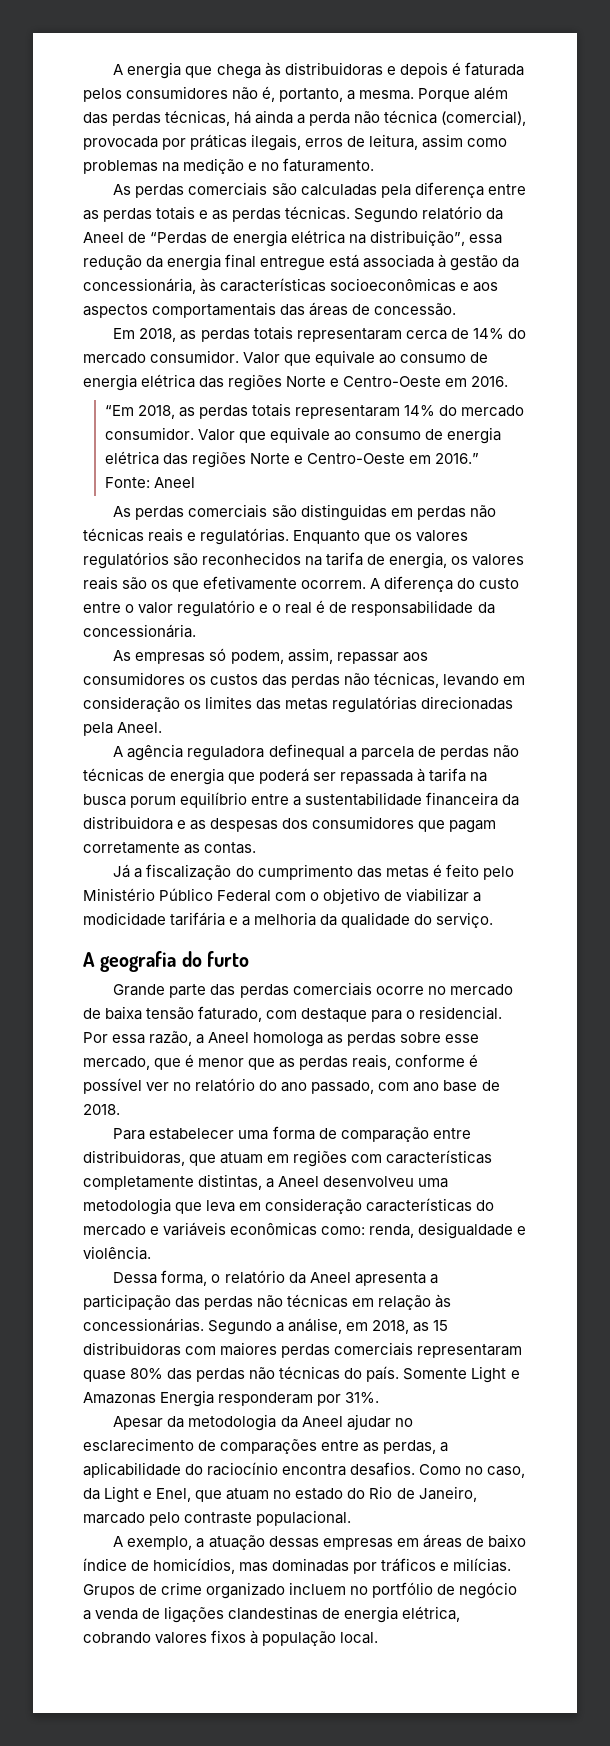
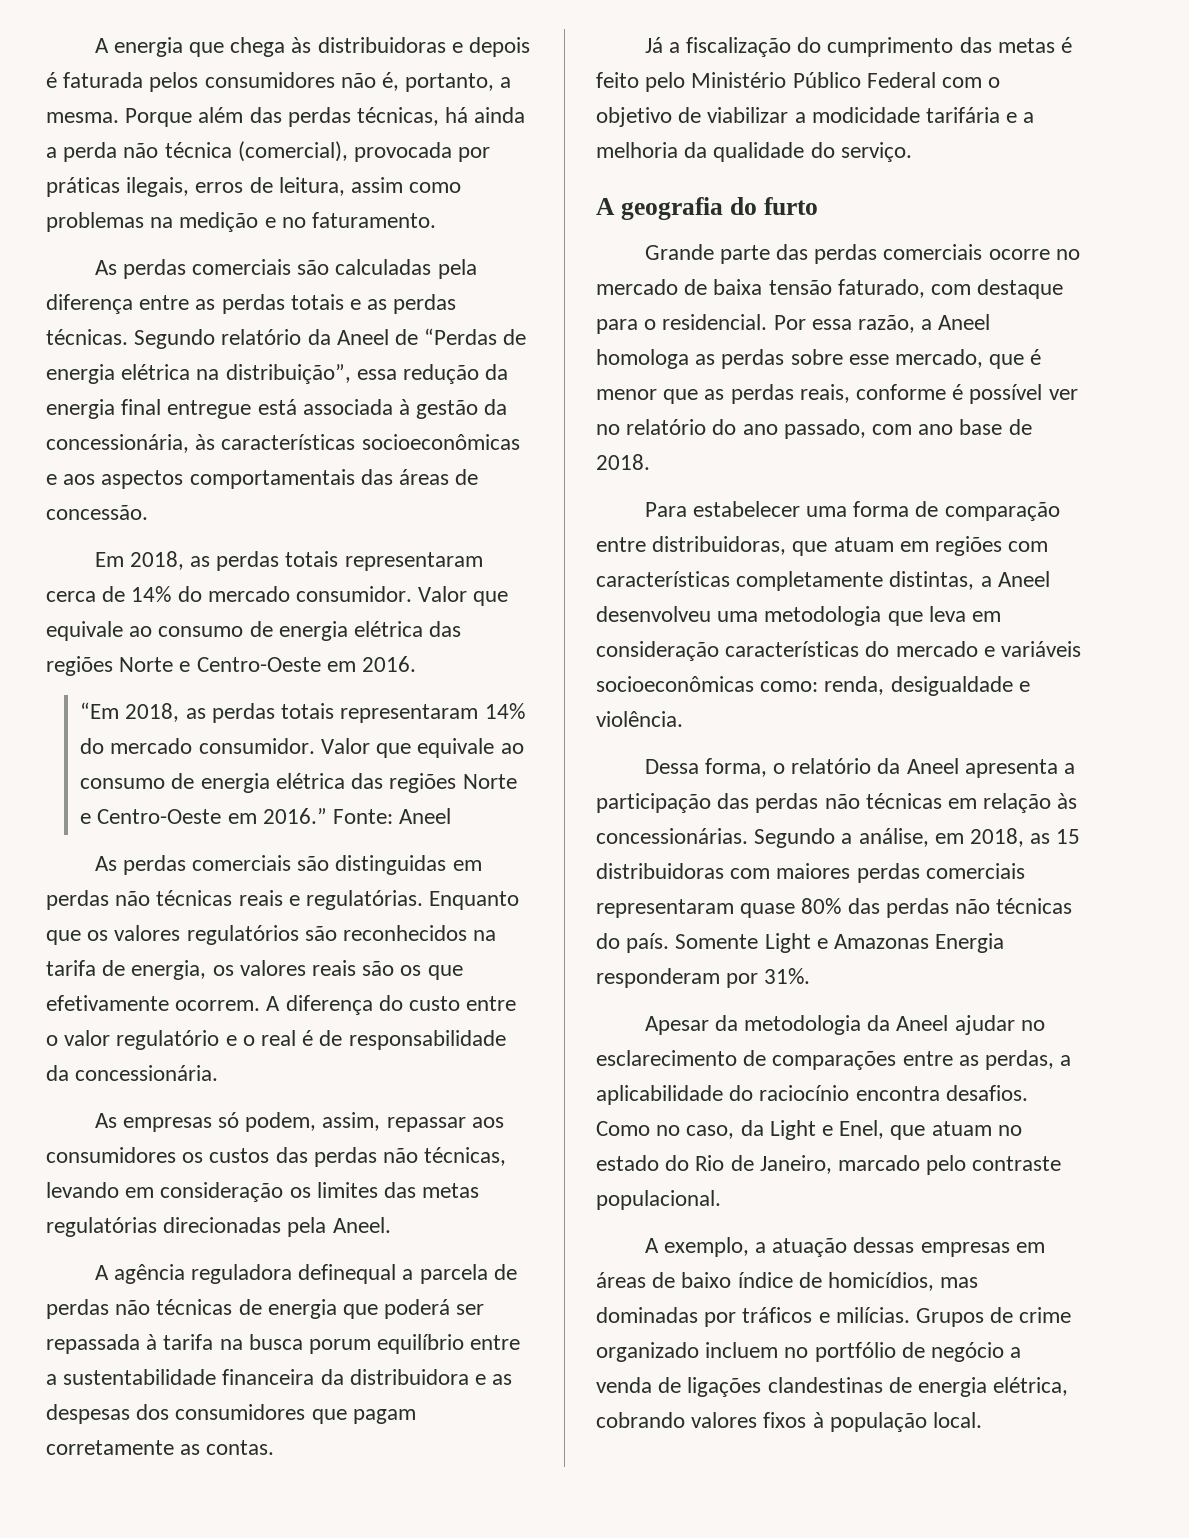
- Para estabelecer uma forma de comparação entre distribuidoras, que atuam em regiões com características completamente distintas, a Aneel desenvolveu uma metodologia que leva em consideração características do mercado e variáveis econômicas como: renda, desigualdade e violência.
+ Para estabelecer uma forma de comparação entre distribuidoras, que atuam em regiões com características completamente distintas, a Aneel desenvolveu uma metodologia que leva em consideração características do mercado e variáveis socioeconômicas como: renda, desigualdade e violência.

